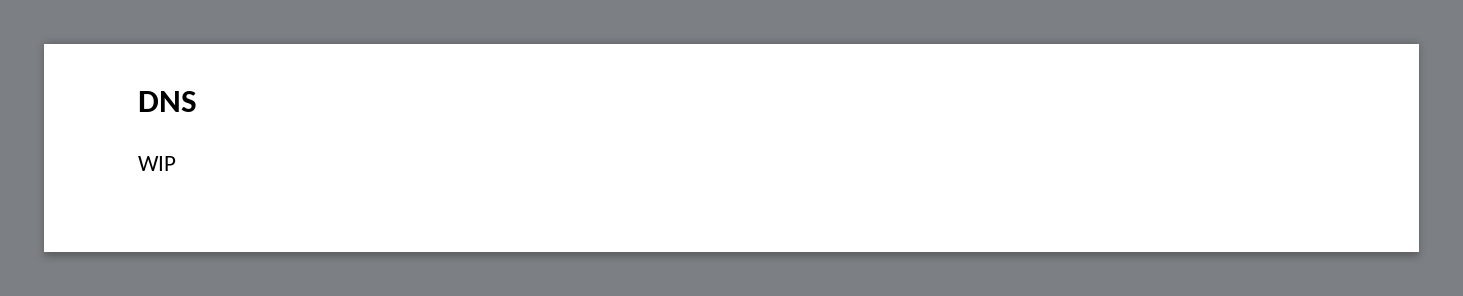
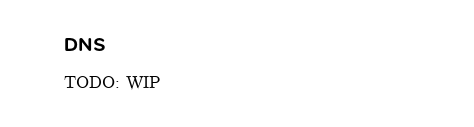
- WIP
+ TODO: WIP

